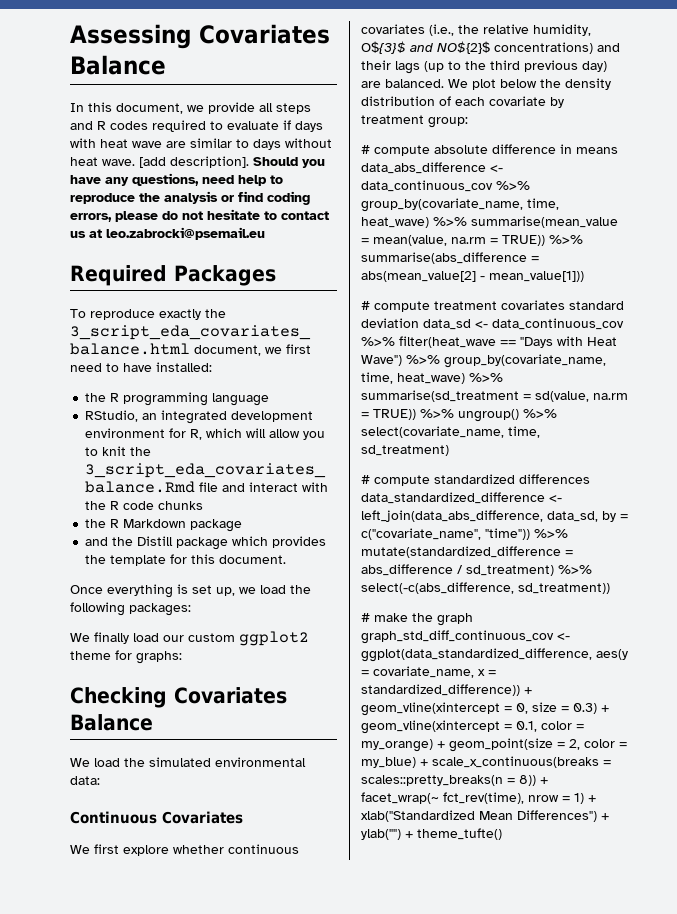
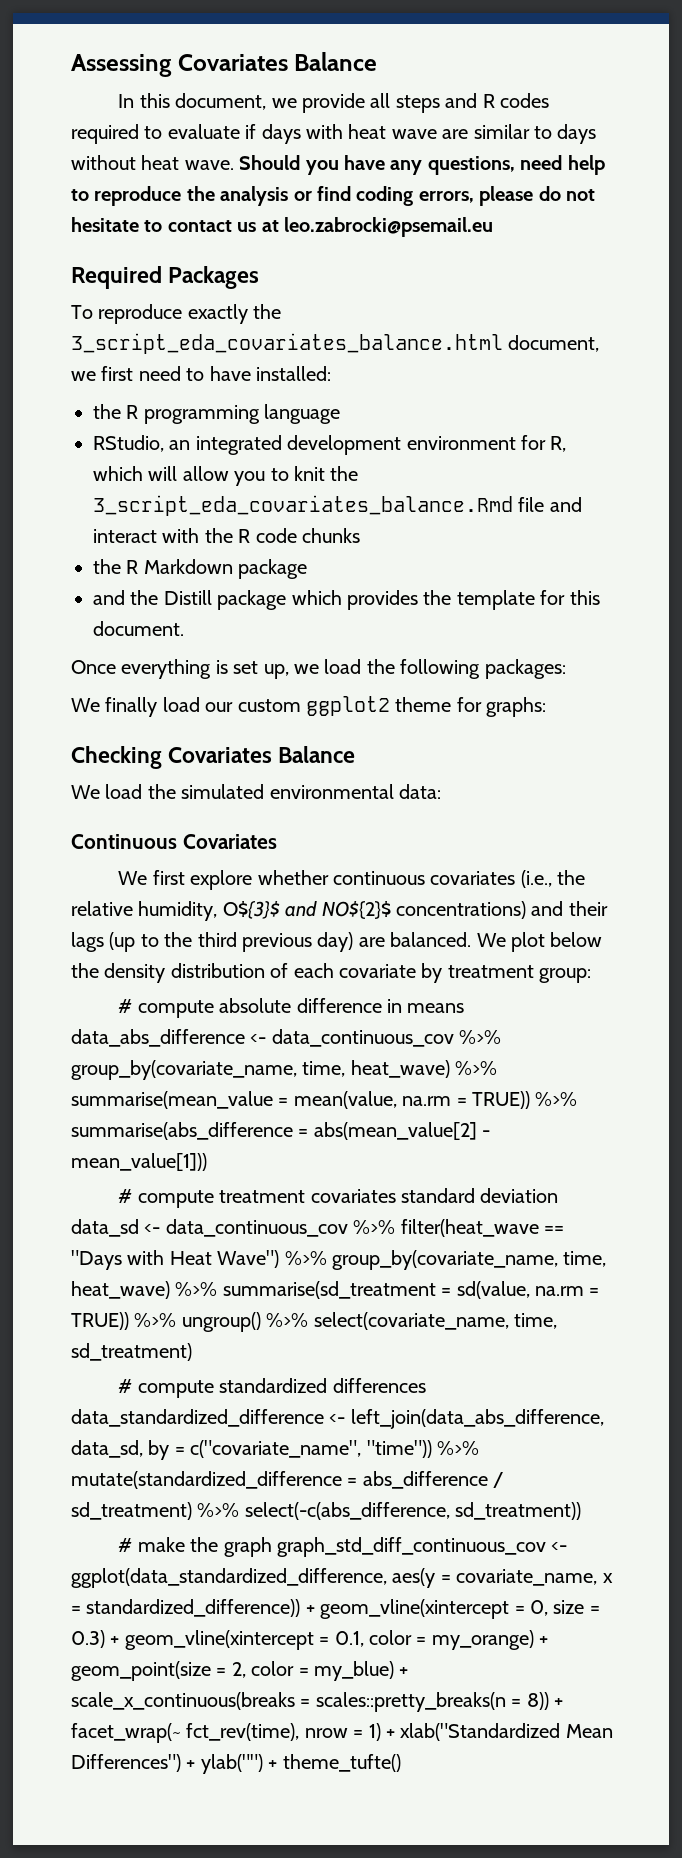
- [add description].

